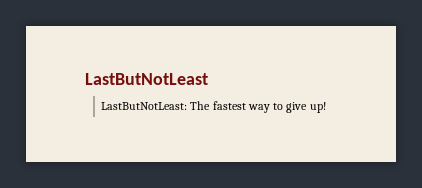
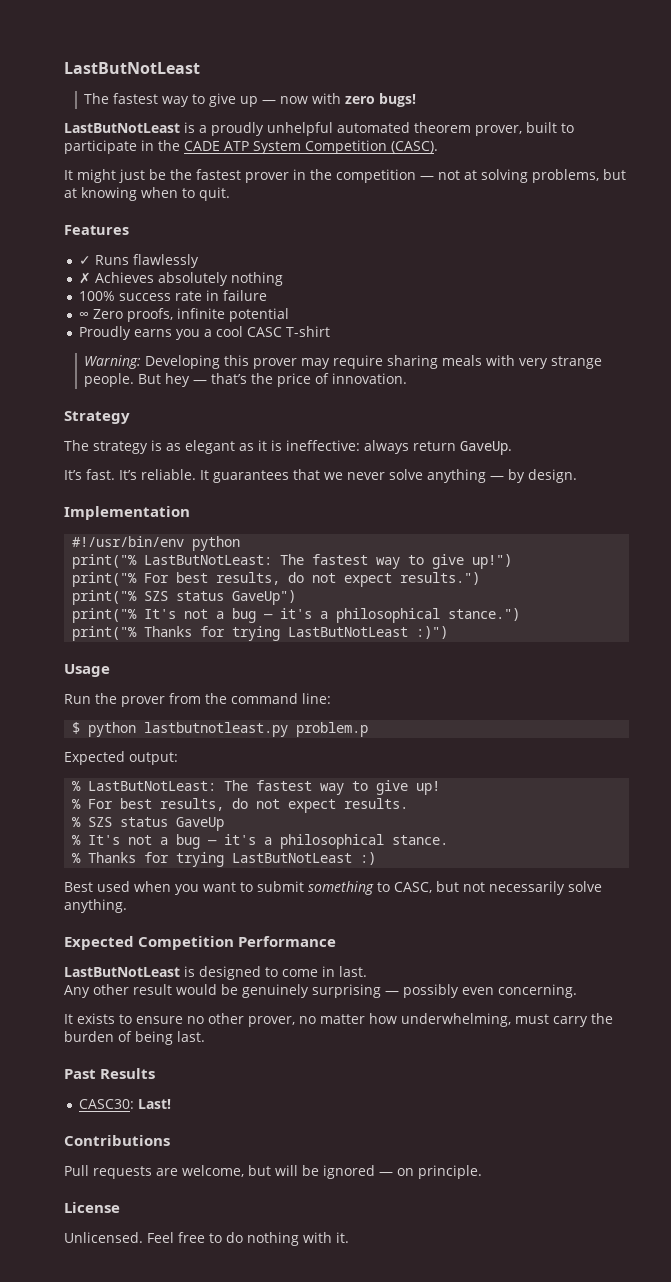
- LastButNotLeast: The fastest way to give up!
+ The fastest way to give up — now with zero bugs!
+ LastButNotLeast is a proudly unhelpful automated theorem prover, built to participate in the CADE ATP System Competition (CASC).
+ It might just be the fastest prover in the competition — not at solving problems, but at knowing when to quit.
+ Features
+ ✓ Runs flawlessly
+ ✗ Achieves absolutely nothing
+ 100% success rate in failure
+ ∞ Zero proofs, infinite potential
+ Proudly earns you a cool CASC T-shirt
+ Warning: Developing this prover may require sharing meals with very strange people. But hey — that’s the price of innovation.
+ Strategy
+ The strategy is as elegant as it is ineffective: always return GaveUp.
+ It’s fast. It’s reliable. It guarantees that we never solve anything — by design.
+ Implementation
+ #!/usr/bin/env python
+ print("% LastButNotLeast: The fastest way to give up!")
+ print("% For best results, do not expect results.")
+ print("% SZS status GaveUp")
+ print("% It's not a bug — it's a philosophical stance.")
+ print("% Thanks for trying LastButNotLeast :)")
+ Usage
+ Run the prover from the command line:
+ $ python lastbutnotleast.py problem.p
+ Expected output:
+ % LastButNotLeast: The fastest way to give up!
+ % For best results, do not expect results.
+ % SZS status GaveUp
+ % It's not a bug — it's a philosophical stance.
+ % Thanks for trying LastButNotLeast :)
+ Best used when you want to submit something to CASC, but not necessarily solve anything.
+ Expected Competition Performance
+ LastButNotLeast is designed to come in last.
+ Any other result would be genuinely surprising — possibly even concerning.
+ It exists to ensure no other prover, no matter how underwhelming, must carry the burden of being last.
+ Past Results
+ CASC30: Last!
+ Contributions
+ Pull requests are welcome, but will be ignored — on principle.
+ License
+ Unlicensed. Feel free to do nothing with it.

